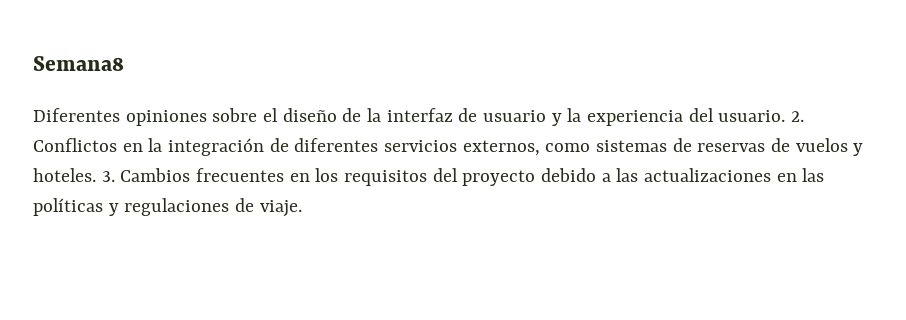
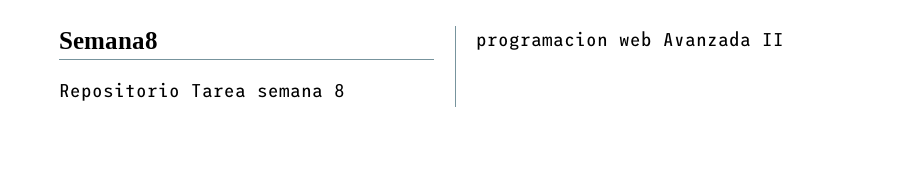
- Diferentes opiniones sobre el diseño de la interfaz de usuario y la experiencia del usuario. 2. Conflictos en la integración de diferentes servicios externos, como sistemas de reservas de vuelos y hoteles. 3. Cambios frecuentes en los requisitos del proyecto debido a las actualizaciones en las políticas y regulaciones de viaje.
+ Repositorio Tarea semana 8 programacion web Avanzada II

